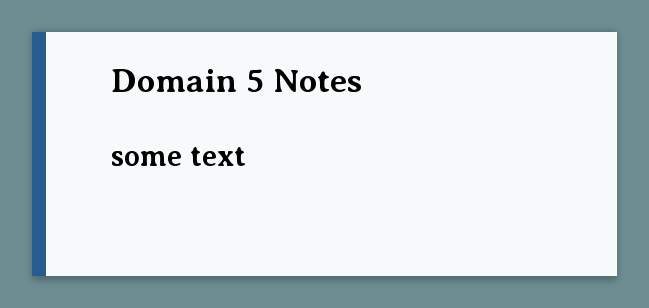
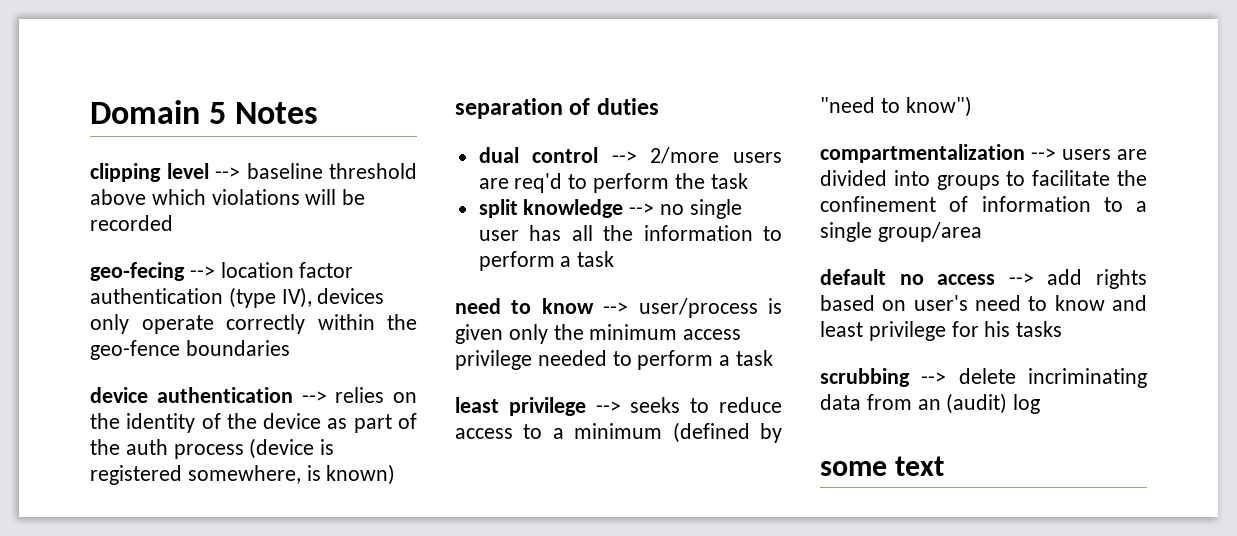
+ clipping level --> baseline threshold above which violations will be recorded
+ geo-fecing --> location factor authentication (type IV), devices only operate correctly within the geo-fence boundaries
+ device authentication --> relies on the identity of the device as part of the auth process (device is registered somewhere, is known)
+ separation of duties
+ dual control --> 2/more users are req'd to perform the task
+ split knowledge --> no single user has all the information to perform a task
+ need to know --> user/process is given only the minimum access privilege needed to perform a task
+ least privilege --> seeks to reduce access to a minimum (defined by "need to know")
+ compartmentalization --> users are divided into groups to facilitate the confinement of information to a single group/area
+ default no access --> add rights based on user's need to know and least privilege for his tasks
+ scrubbing --> delete incriminating data from an (audit) log

